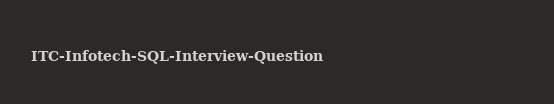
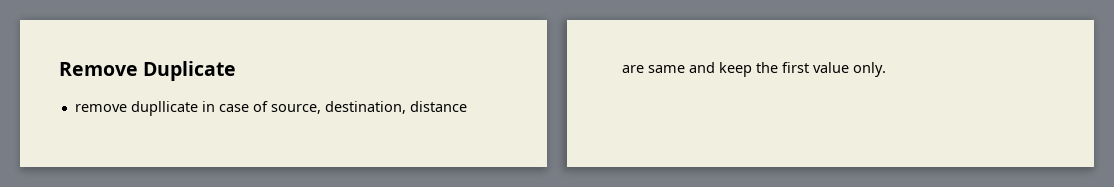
- ITC-Infotech-SQL-Interview-Question
+ Remove Duplicate
+ remove dupllicate in case of source, destination, distance are same and keep the first value only.

